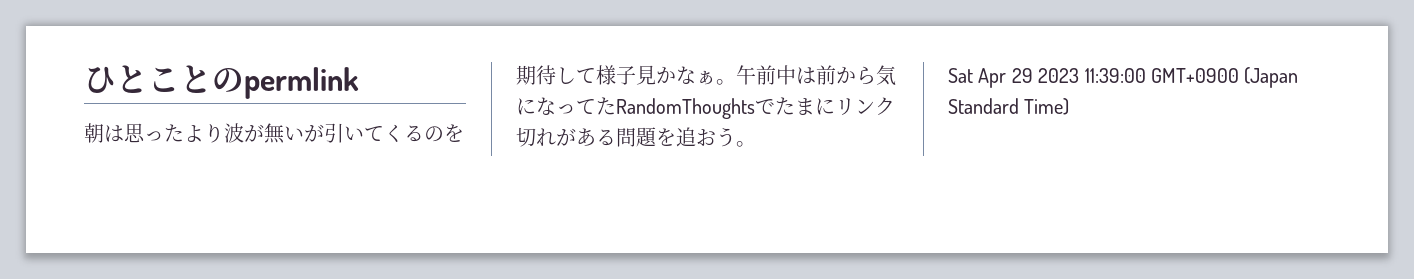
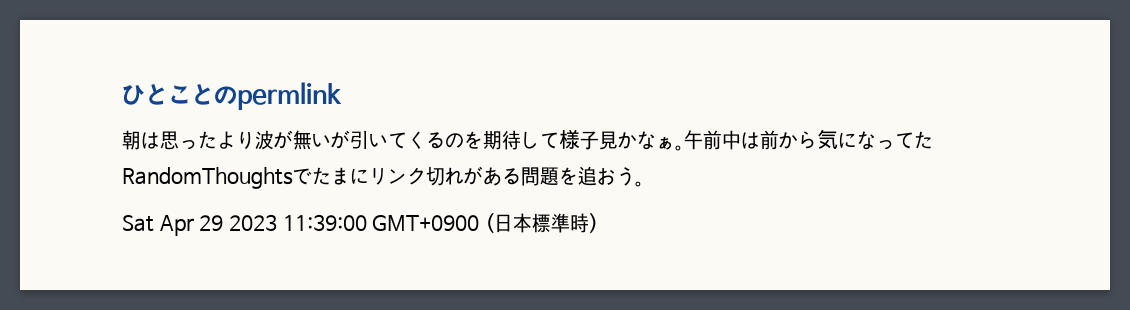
- Sat Apr 29 2023 11:39:00 GMT+0900 (Japan Standard Time)
+ Sat Apr 29 2023 11:39:00 GMT+0900 (日本標準時)

